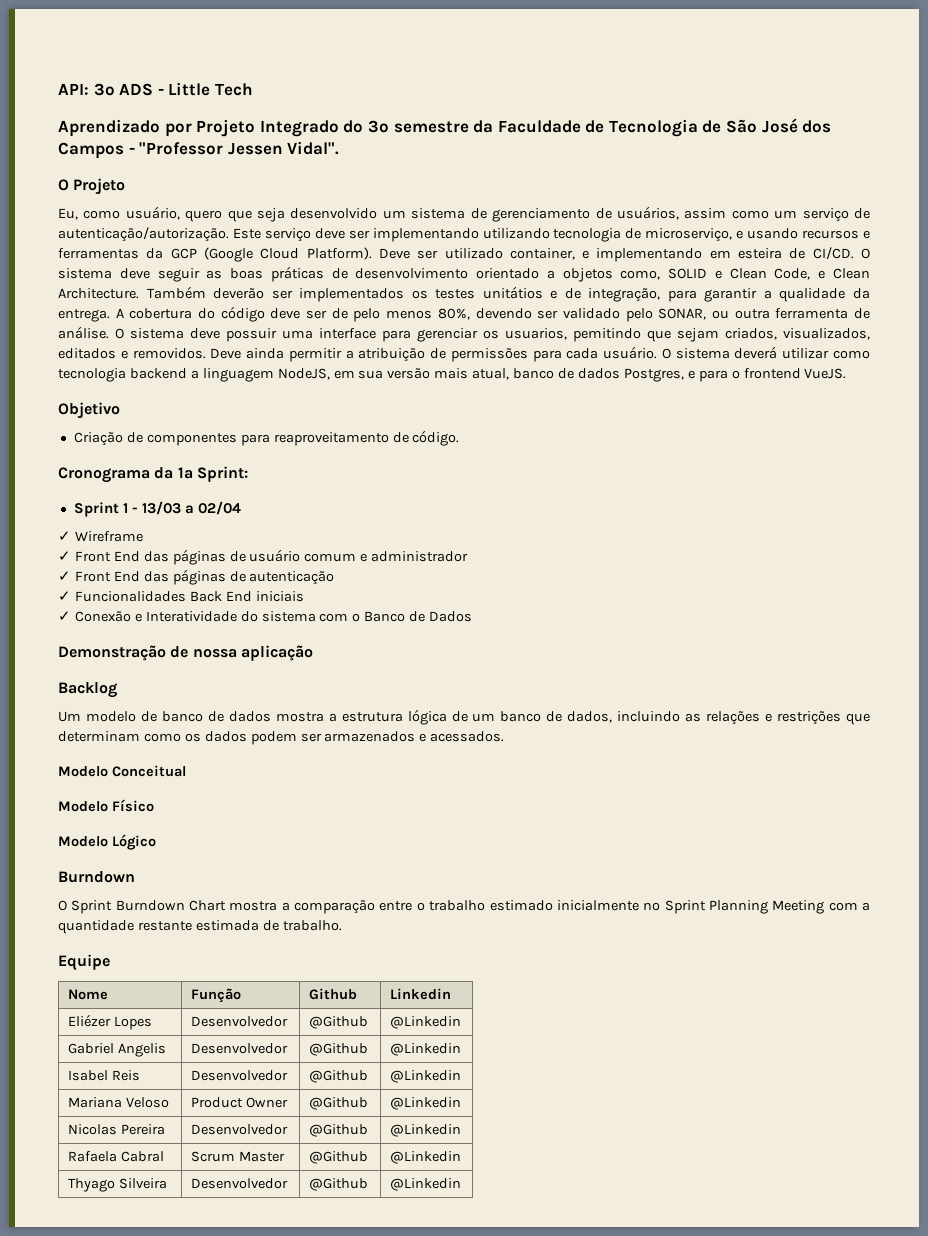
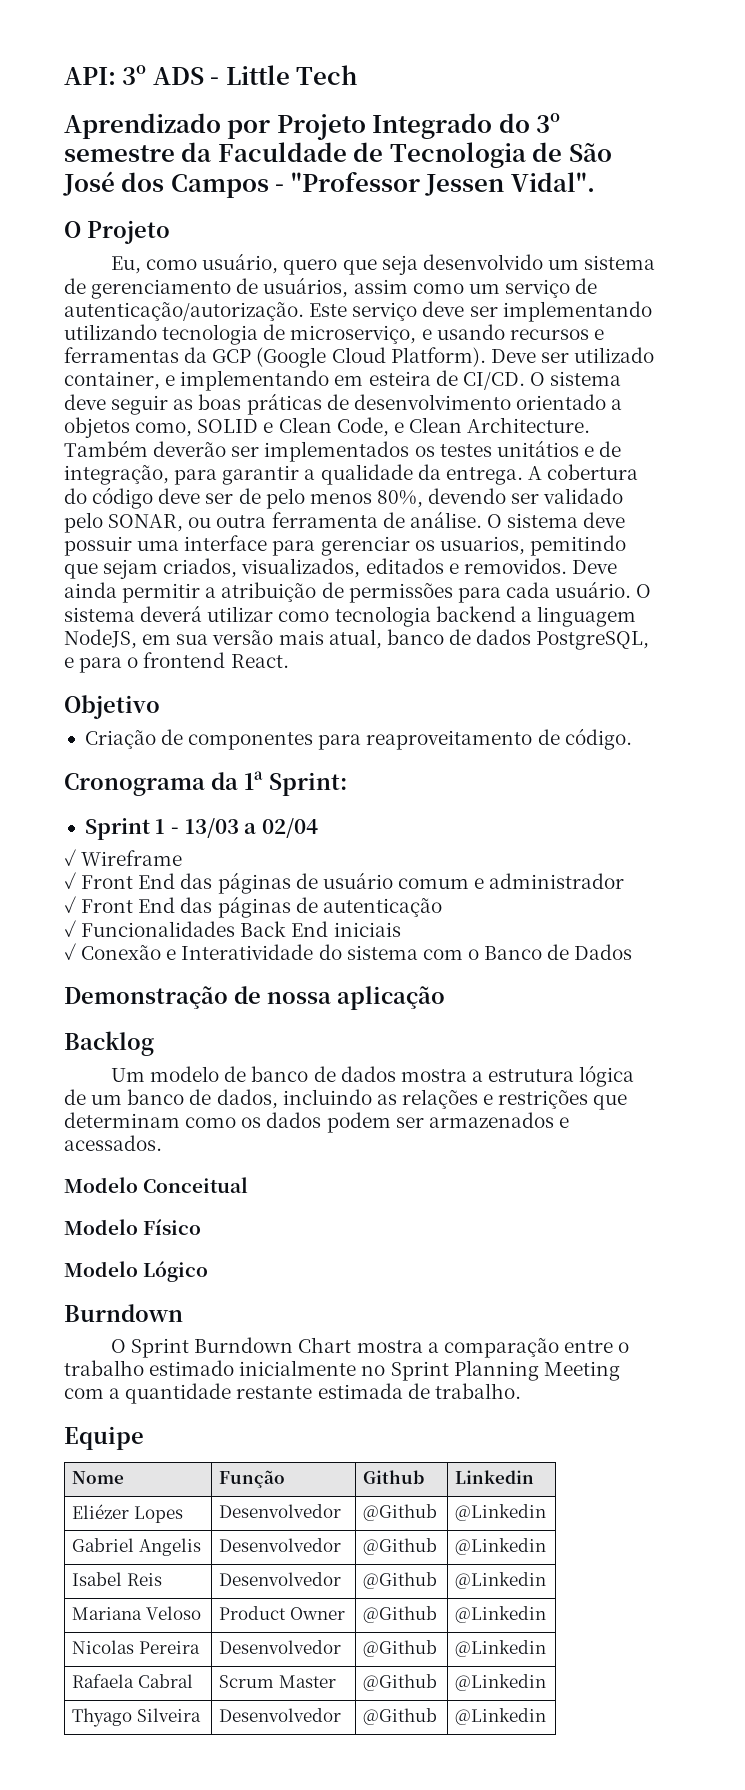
- O sistema deverá utilizar como tecnologia backend a linguagem NodeJS, em sua versão mais atual, banco de dados Postgres, e para o frontend VueJS.
+ O sistema deverá utilizar como tecnologia backend a linguagem NodeJS, em sua versão mais atual, banco de dados PostgreSQL, e para o frontend React.

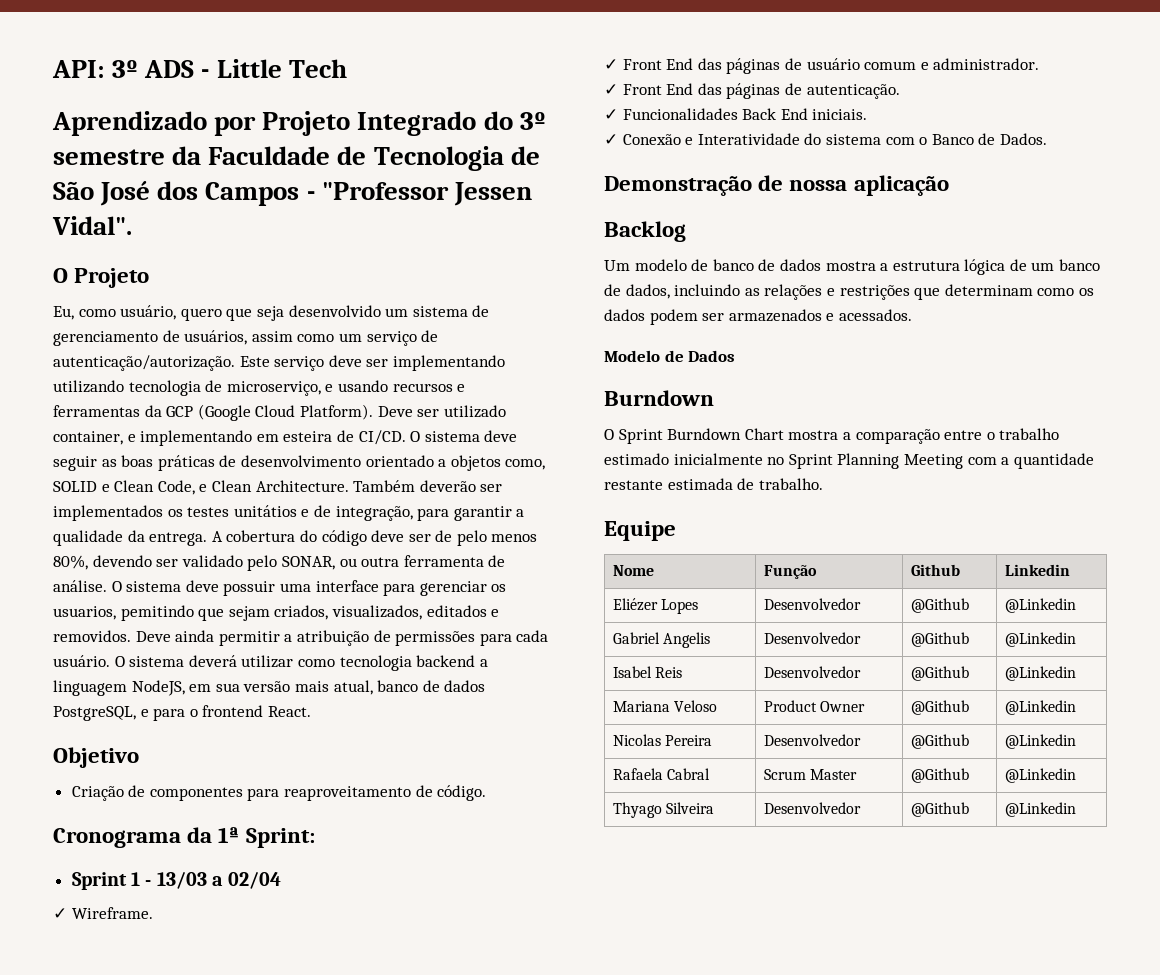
- ✓ Wireframe
+ ✓ Wireframe.
- ✓ Front End das páginas de usuário comum e administrador
- ✓ Front End das páginas de autenticação
+ ✓ Front End das páginas de usuário comum e administrador.
+ ✓ Front End das páginas de autenticação.
- ✓ Funcionalidades Back End iniciais
+ ✓ Funcionalidades Back End iniciais.
- ✓ Conexão e Interatividade do sistema com o Banco de Dados
+ ✓ Conexão e Interatividade do sistema com o Banco de Dados.
- Modelo Conceitual
- Modelo Físico
- Modelo Lógico
+ Modelo de Dados

